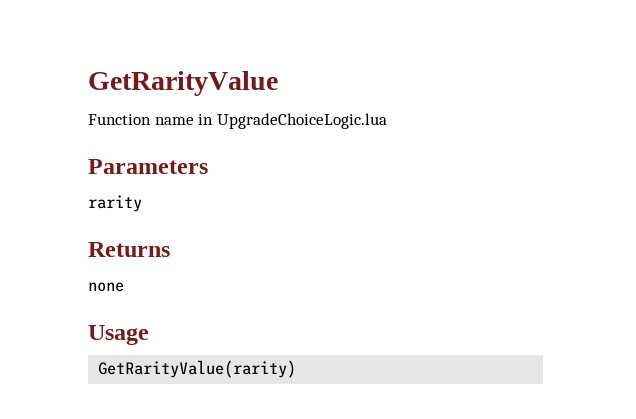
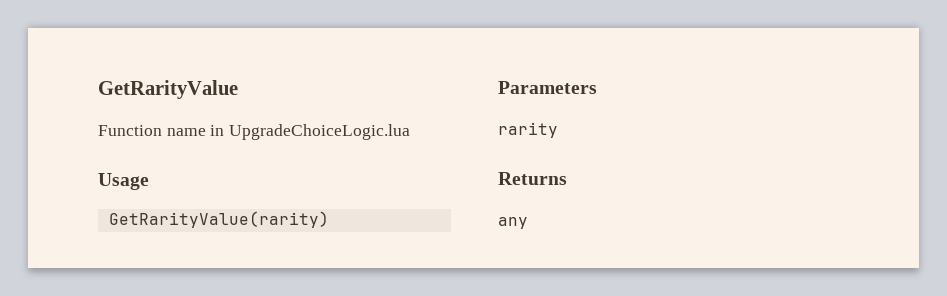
+ Usage
+ GetRarityValue(rarity)
- none
- Usage
- GetRarityValue(rarity)
+ any

